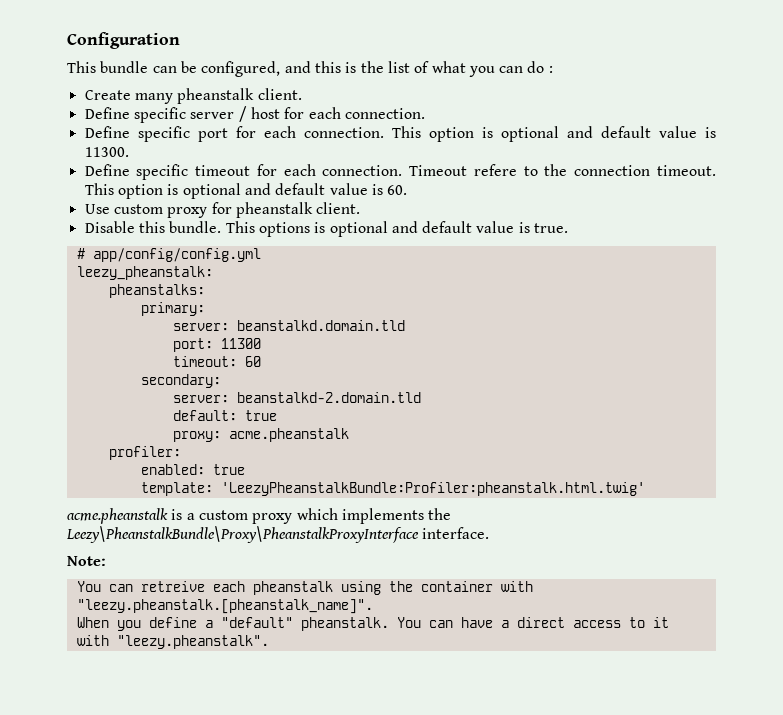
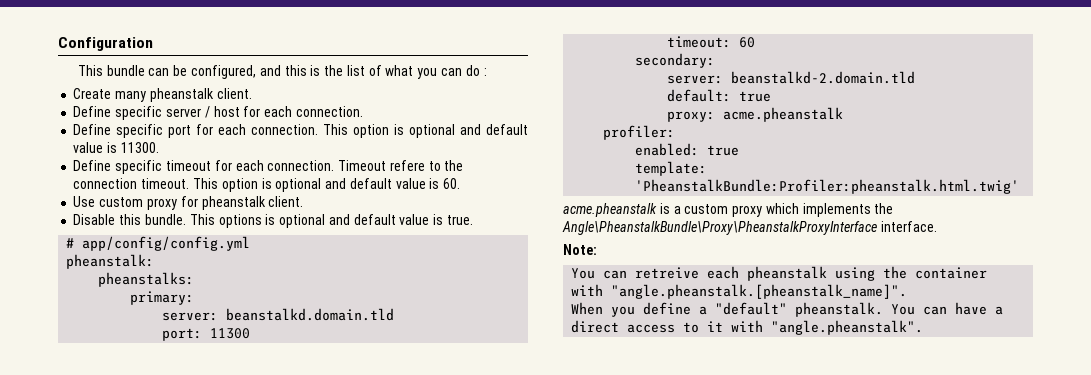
- leezy_pheanstalk:
+ pheanstalk:
- template: 'LeezyPheanstalkBundle:Profiler:pheanstalk.html.twig'
+ template: 'PheanstalkBundle:Profiler:pheanstalk.html.twig'
- acme.pheanstalk is a custom proxy which implements the Leezy\PheanstalkBundle\Proxy\PheanstalkProxyInterface interface.
+ acme.pheanstalk is a custom proxy which implements the Angle\PheanstalkBundle\Proxy\PheanstalkProxyInterface interface.
- You can retreive each pheanstalk using the container with "leezy.pheanstalk.[pheanstalk_name]".
+ You can retreive each pheanstalk using the container with "angle.pheanstalk.[pheanstalk_name]".
- You can have a direct access to it with "leezy.pheanstalk".
+ You can have a direct access to it with "angle.pheanstalk".

